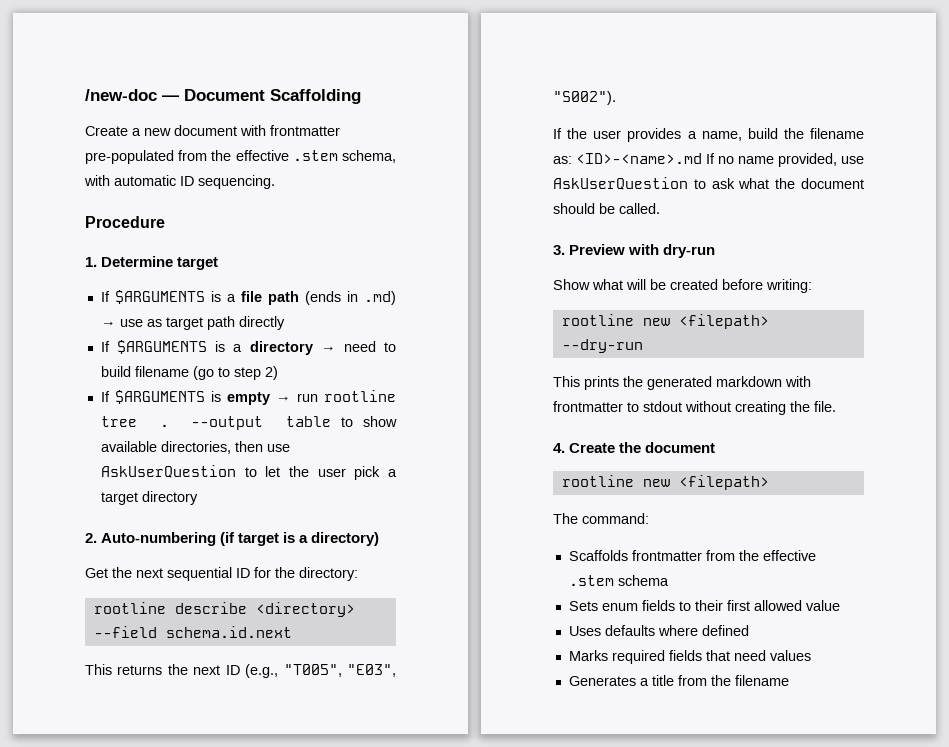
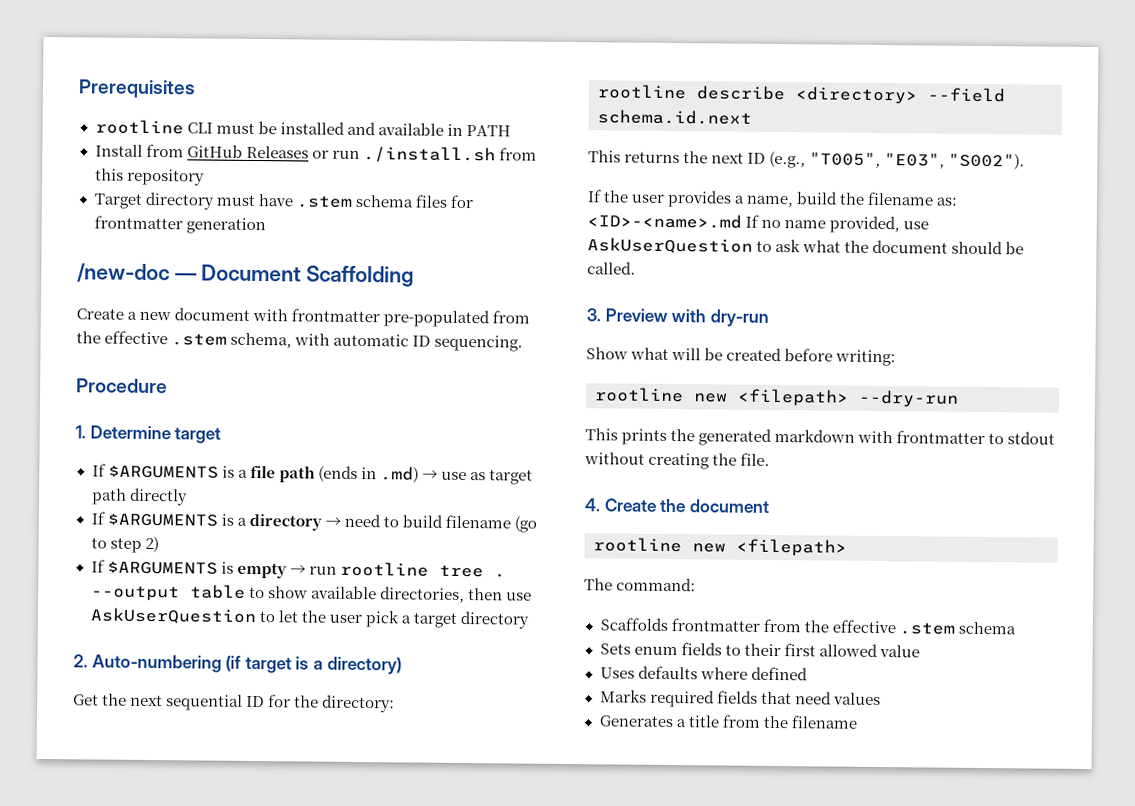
+ Prerequisites
+ rootline CLI must be installed and available in PATH
+ Install from GitHub Releases or run ./install.sh from this repository
+ Target directory must have .stem schema files for frontmatter generation

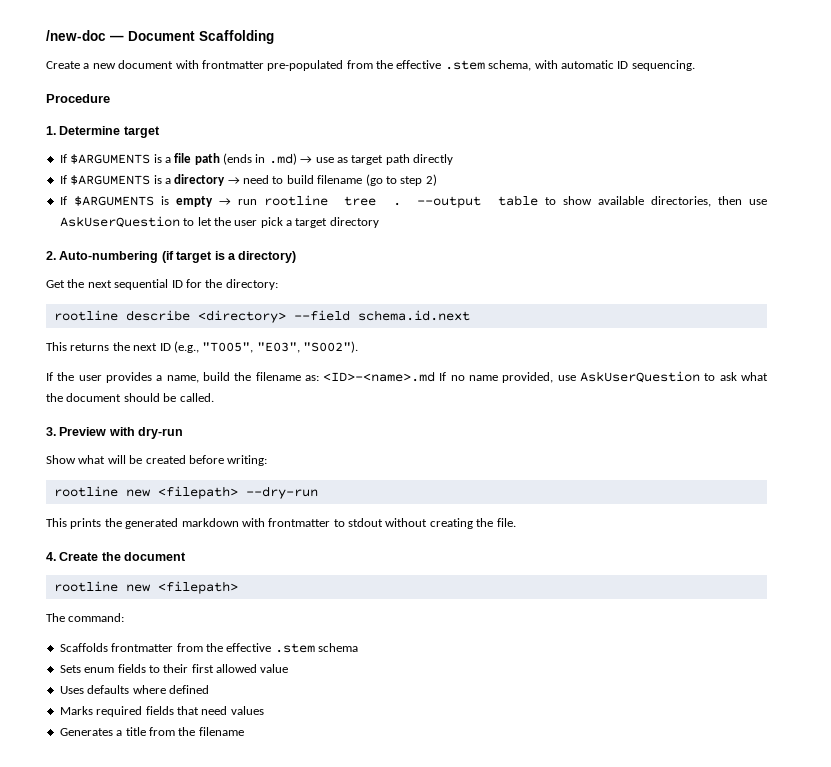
- Prerequisites
- rootline CLI must be installed and available in PATH
- Install from GitHub Releases or run ./install.sh from this repository
- Target directory must have .stem schema files for frontmatter generation

